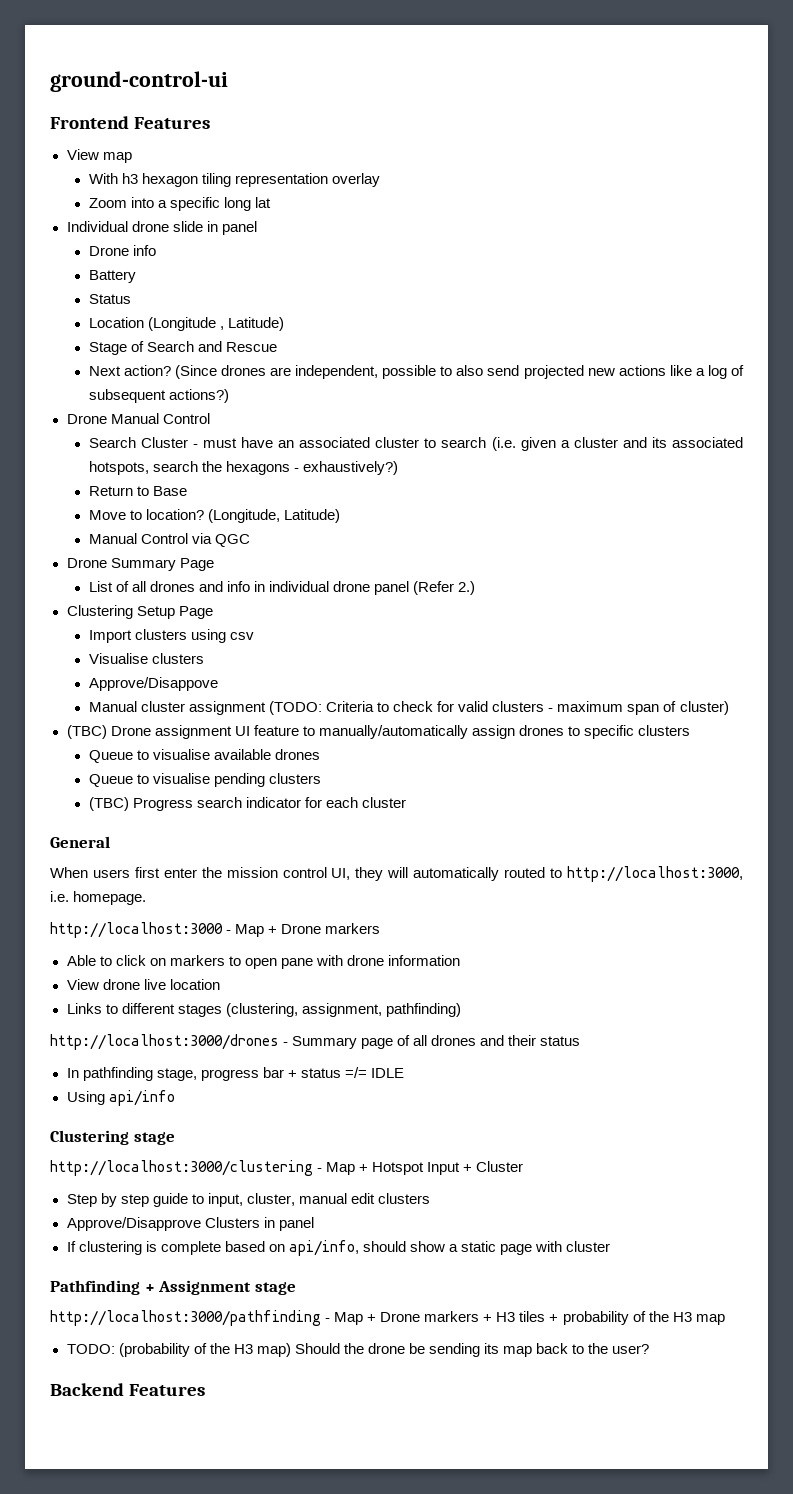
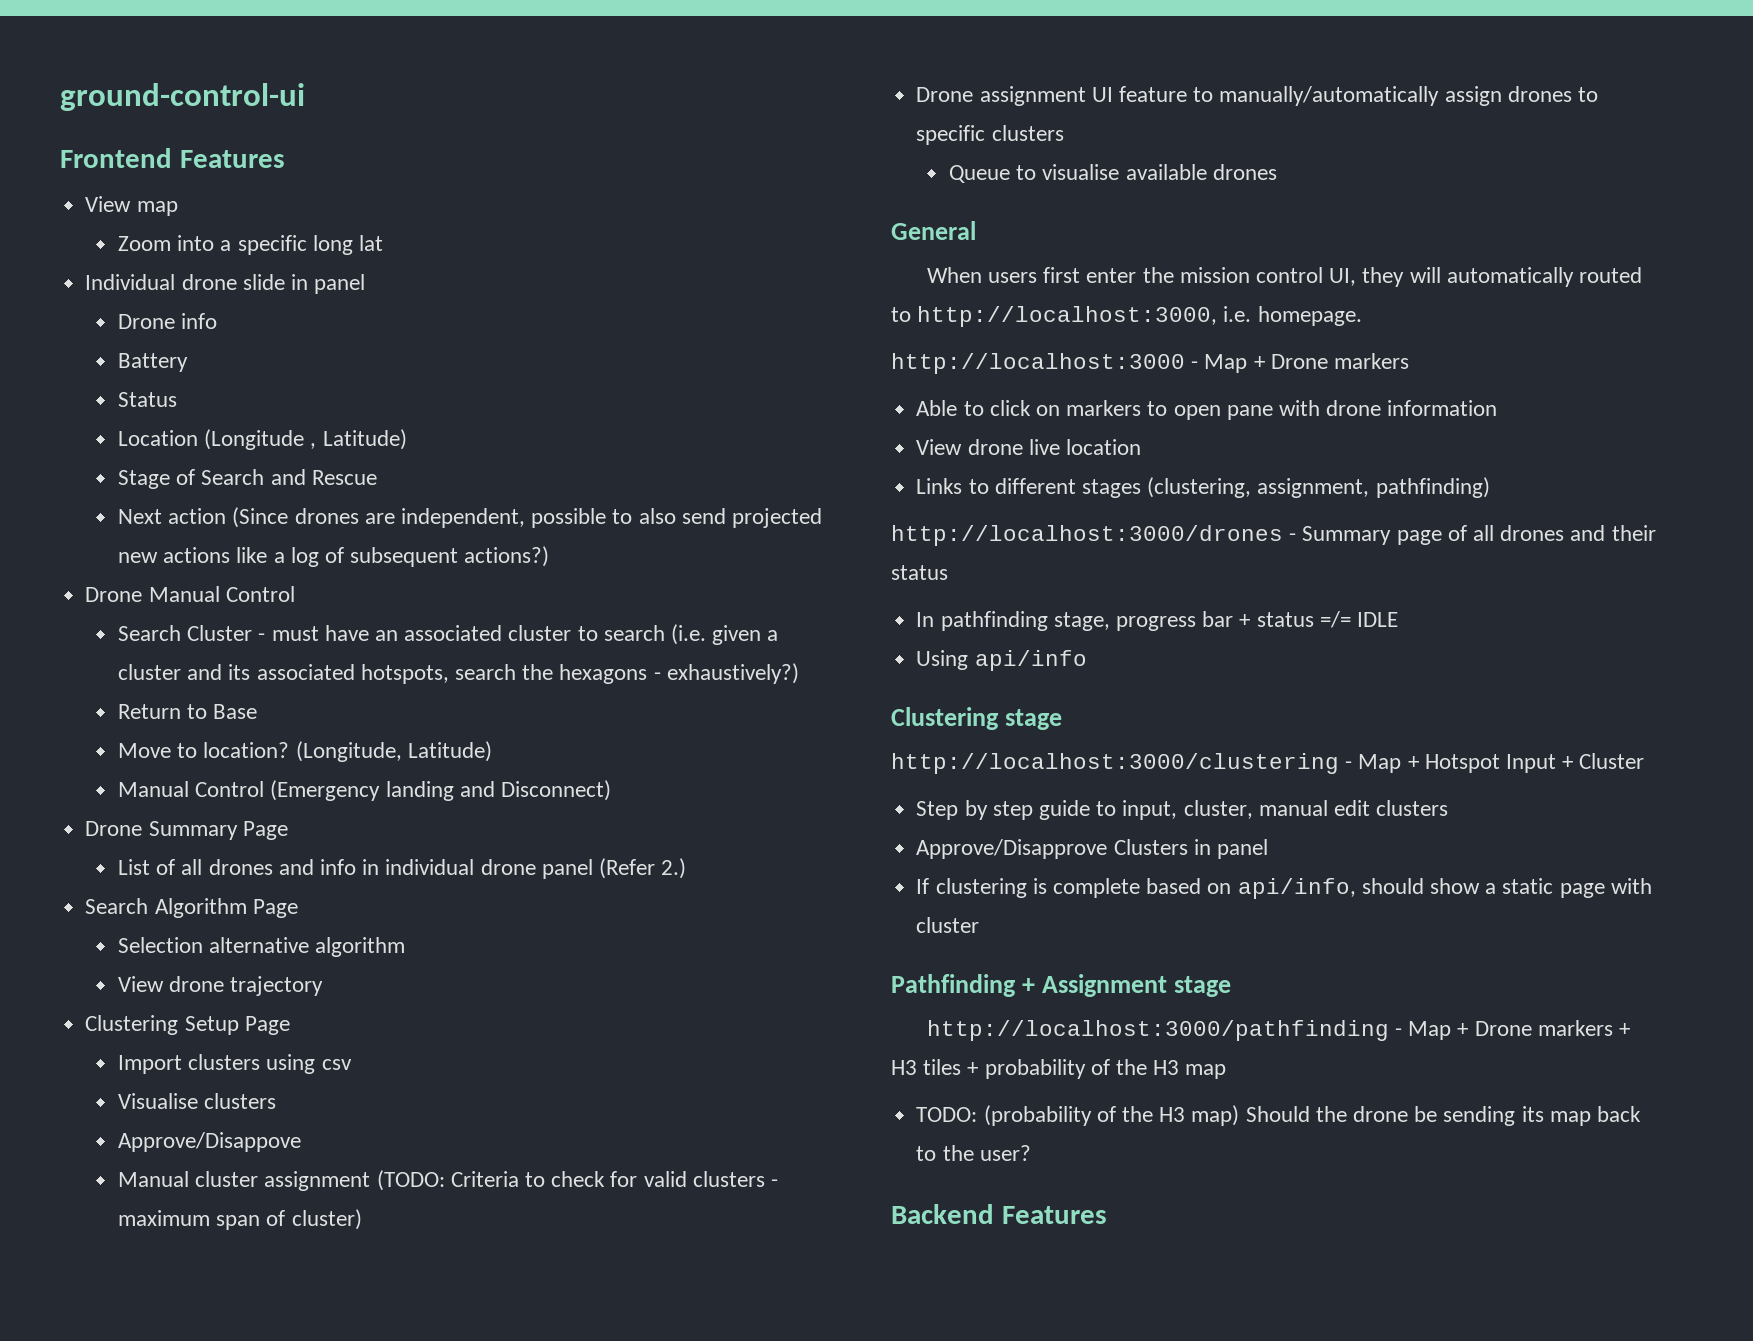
- With h3 hexagon tiling representation overlay
- Next action? (Since drones are independent, possible to also send projected new actions like a log of subsequent actions?)
+ Next action (Since drones are independent, possible to also send projected new actions like a log of subsequent actions?)
- Manual Control via QGC
+ Manual Control (Emergency landing and Disconnect)
+ Search Algorithm Page
+ Selection alternative algorithm
+ View drone trajectory
- (TBC) Drone assignment UI feature to manually/automatically assign drones to specific clusters
+ Drone assignment UI feature to manually/automatically assign drones to specific clusters
- Queue to visualise pending clusters
- (TBC) Progress search indicator for each cluster

